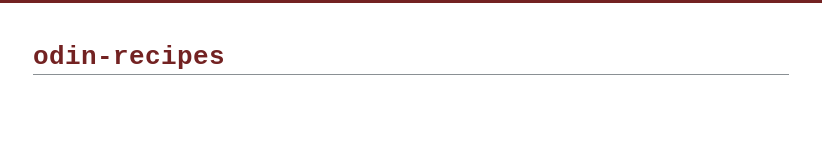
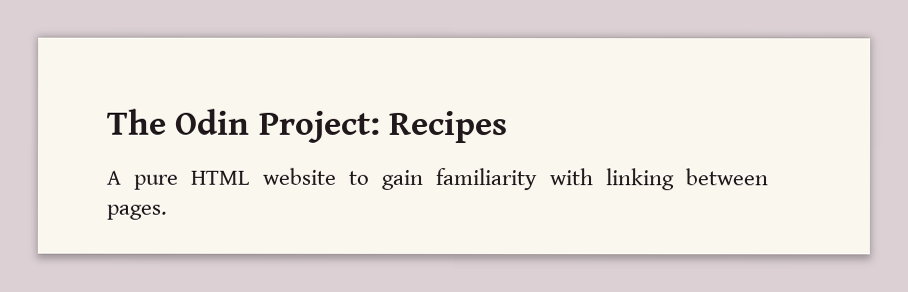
- odin-recipes
+ The Odin Project: Recipes
+ A pure HTML website to gain familiarity with linking between pages.

